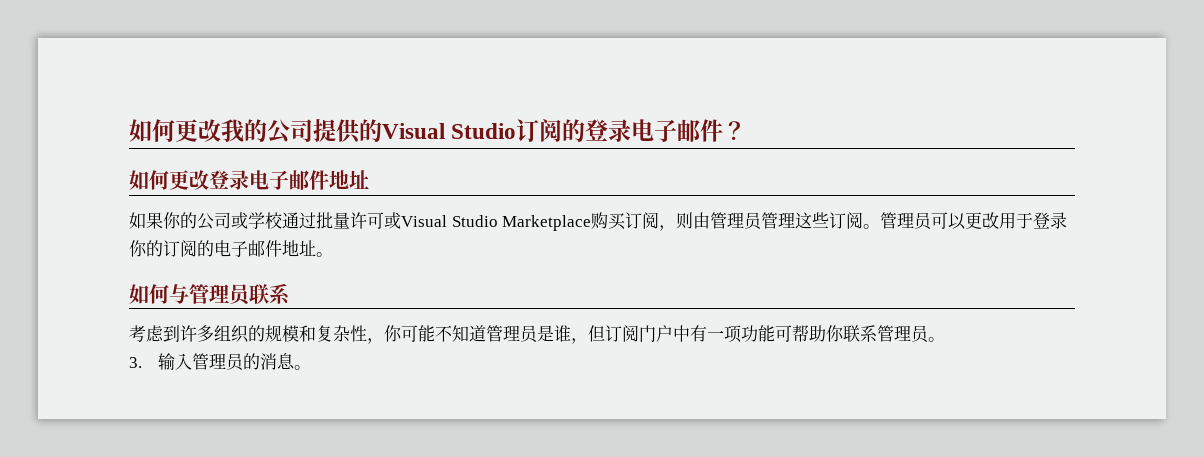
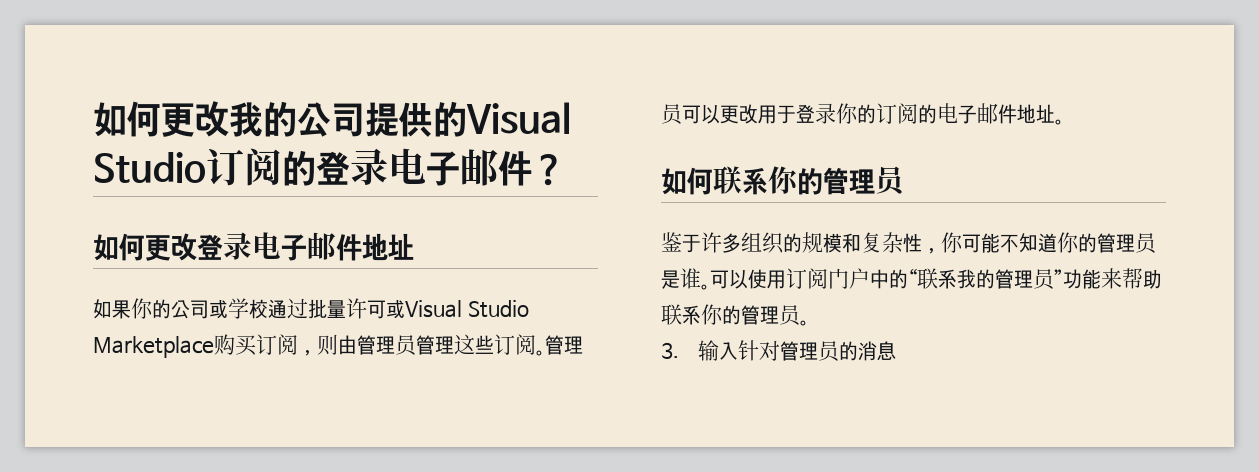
- 如何与管理员联系
- 考虑到许多组织的规模和复杂性，你可能不知道管理员是谁，但订阅门户中有一项功能可帮助你联系管理员。
+ 如何联系你的管理员
+ 鉴于许多组织的规模和复杂性，你可能不知道你的管理员是谁。可以使用订阅门户中的“联系我的管理员”功能来帮助联系你的管理员。
- 3.输入管理员的消息。
+ 3.输入针对管理员的消息

